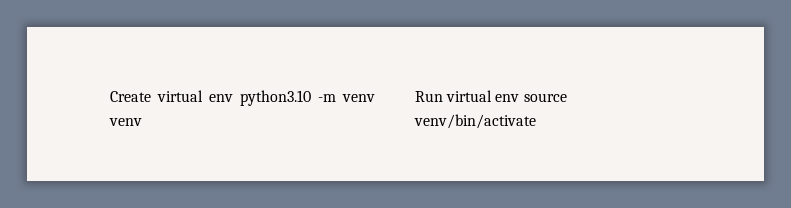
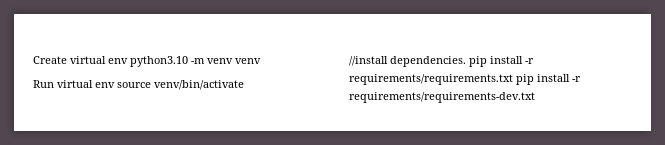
+ //install dependencies. pip install -r requirements/requirements.txt pip install -r requirements/requirements-dev.txt

